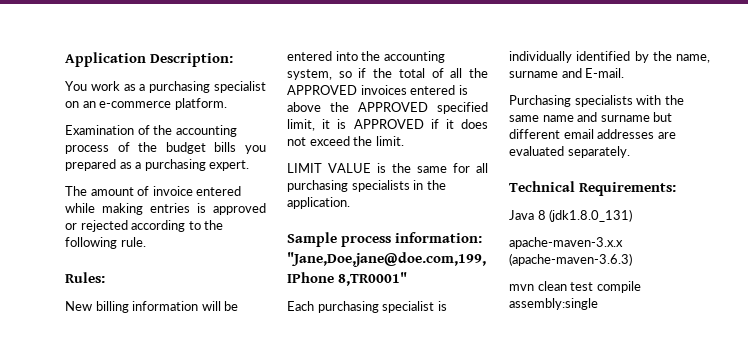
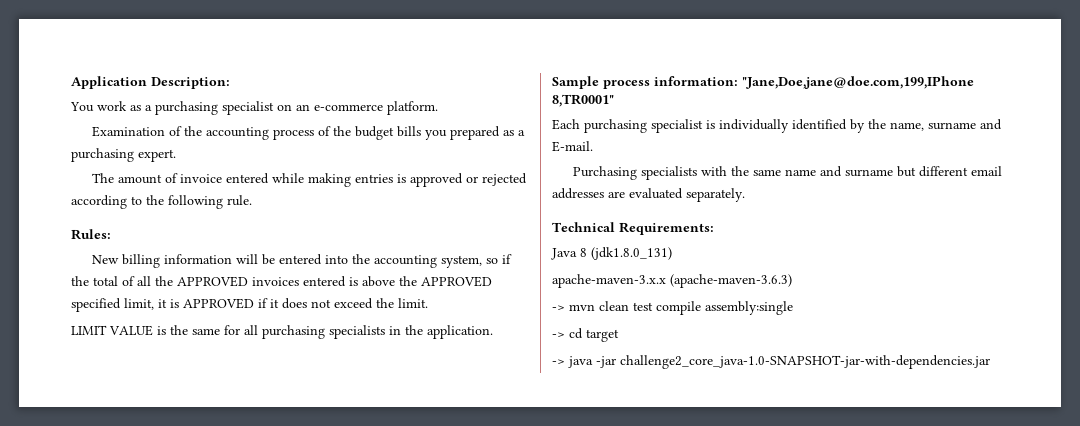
- mvn clean test compile assembly:single
+ -> mvn clean test compile assembly:single
+ -> cd target
+ -> java -jar challenge2_core_java-1.0-SNAPSHOT-jar-with-dependencies.jar

